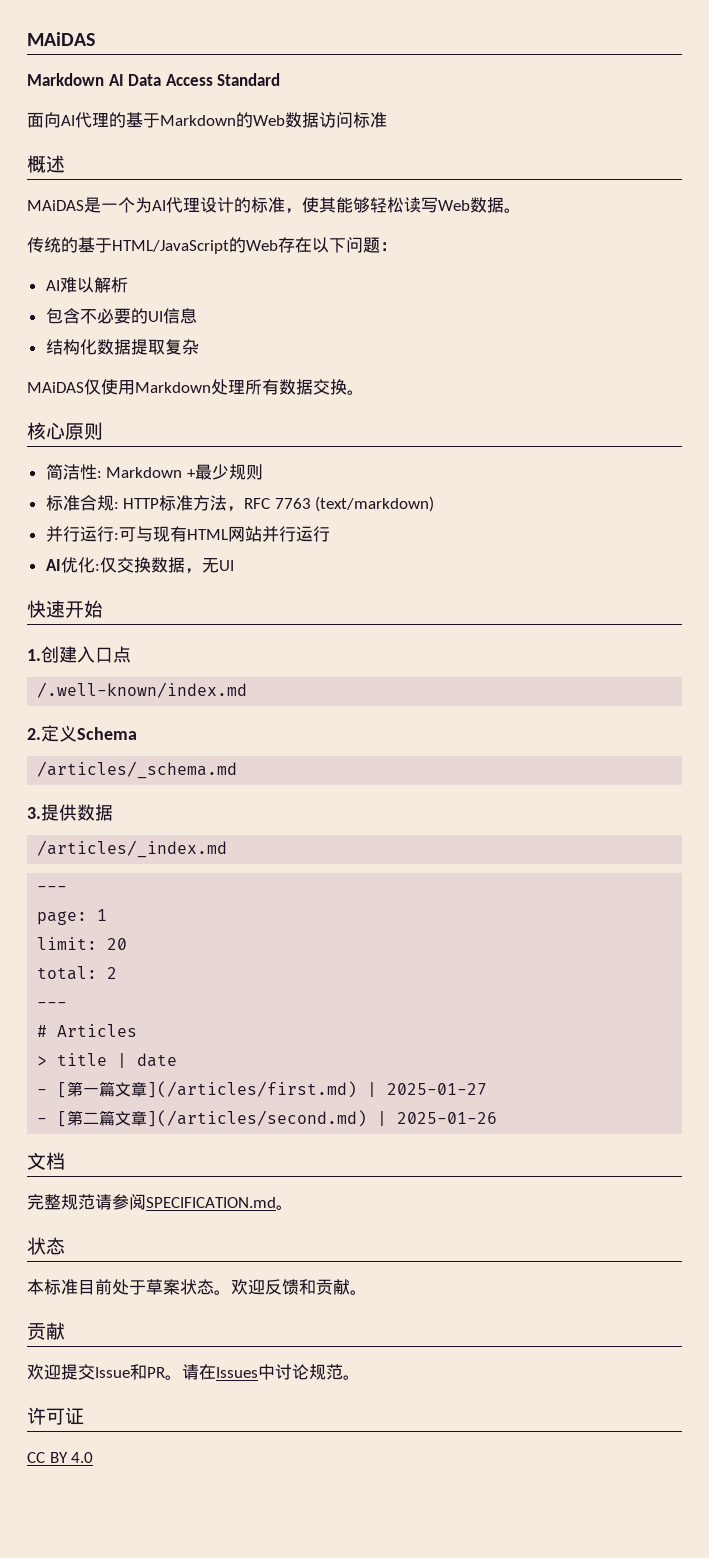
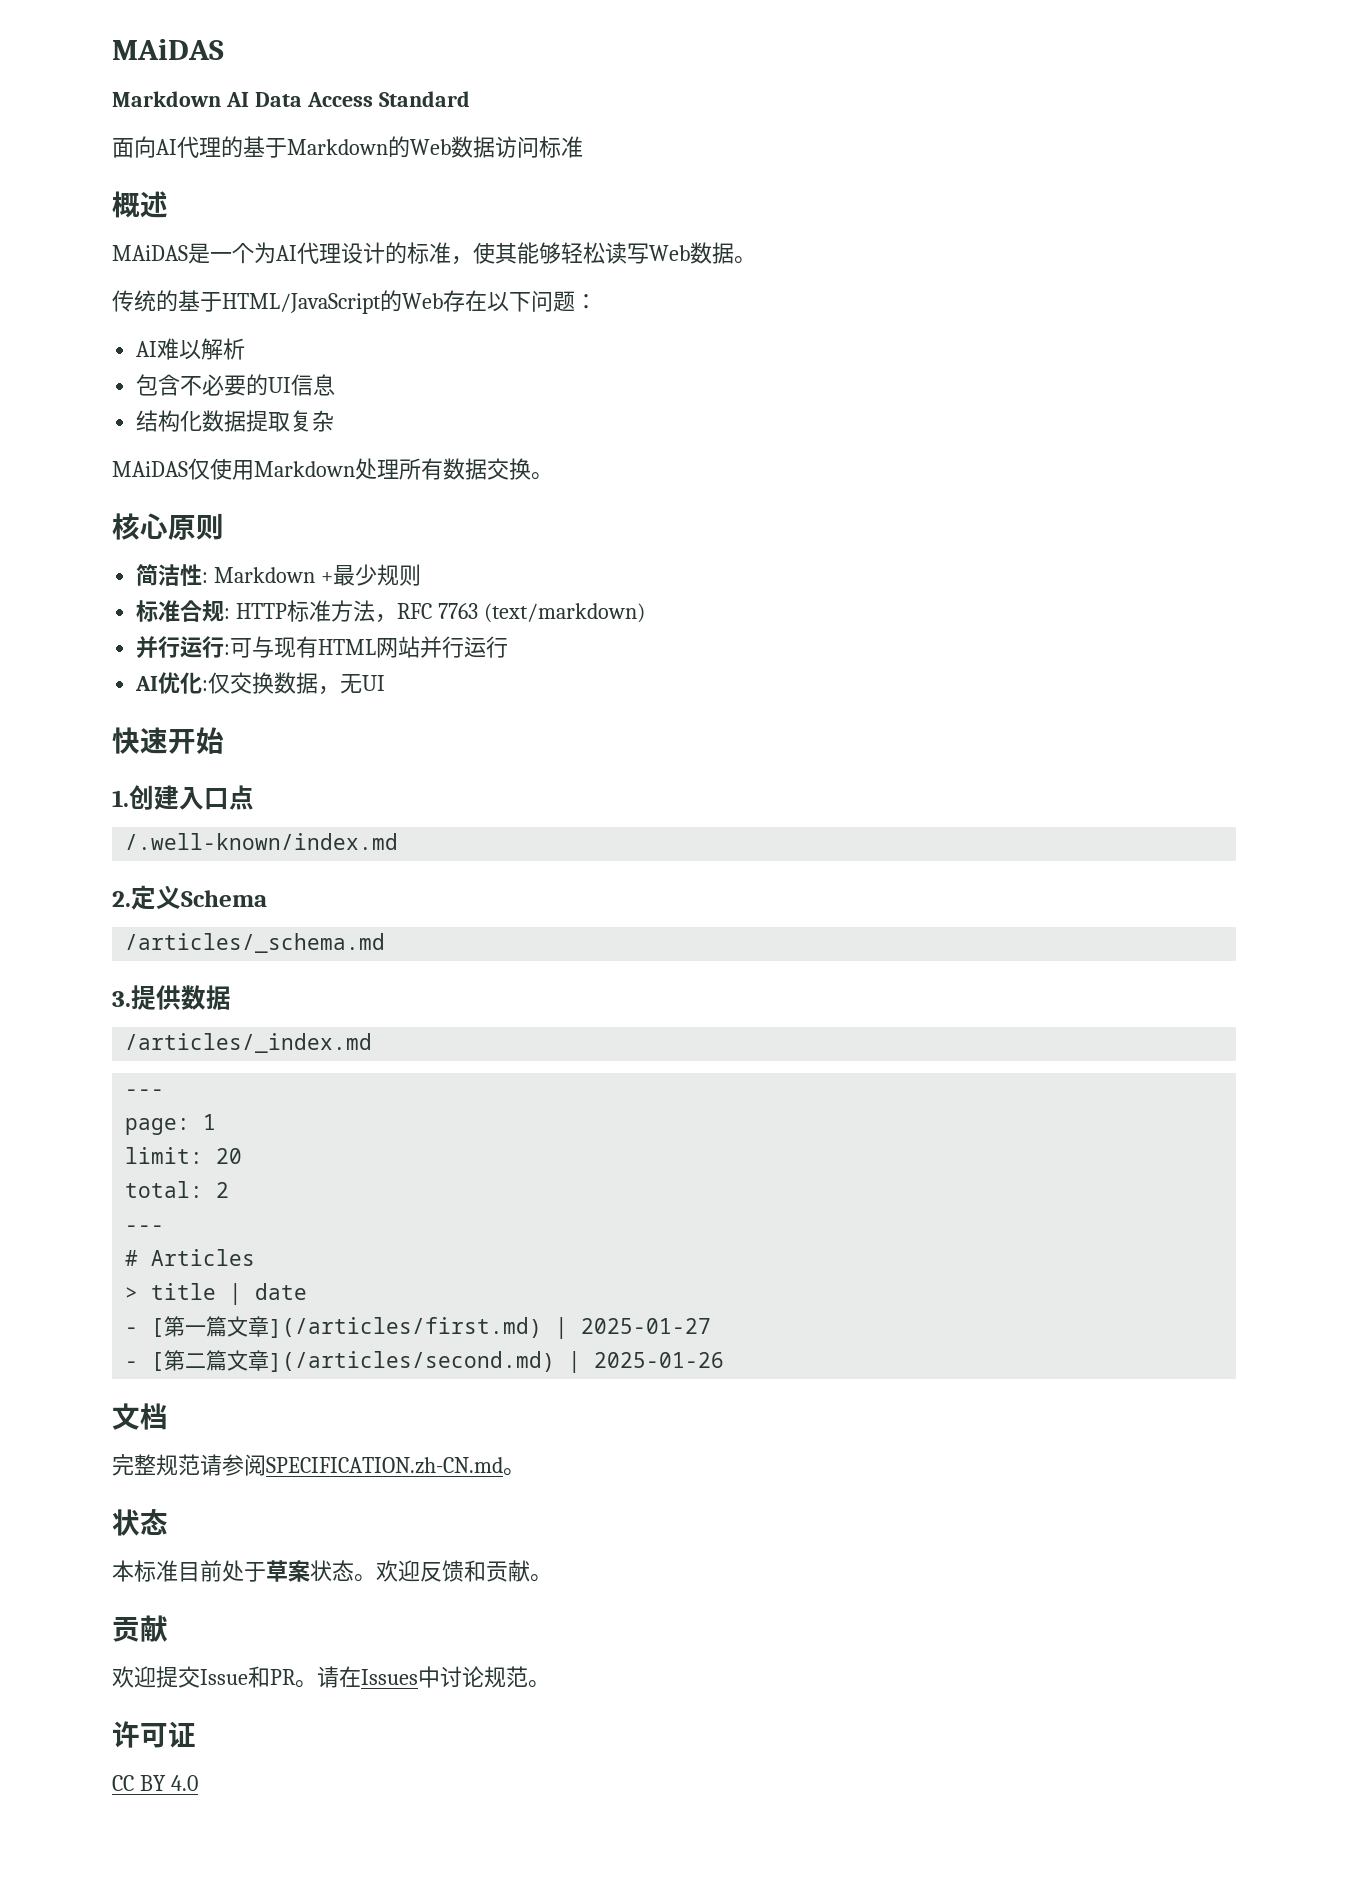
- 完整规范请参阅SPECIFICATION.md。
+ 完整规范请参阅SPECIFICATION.zh-CN.md。

